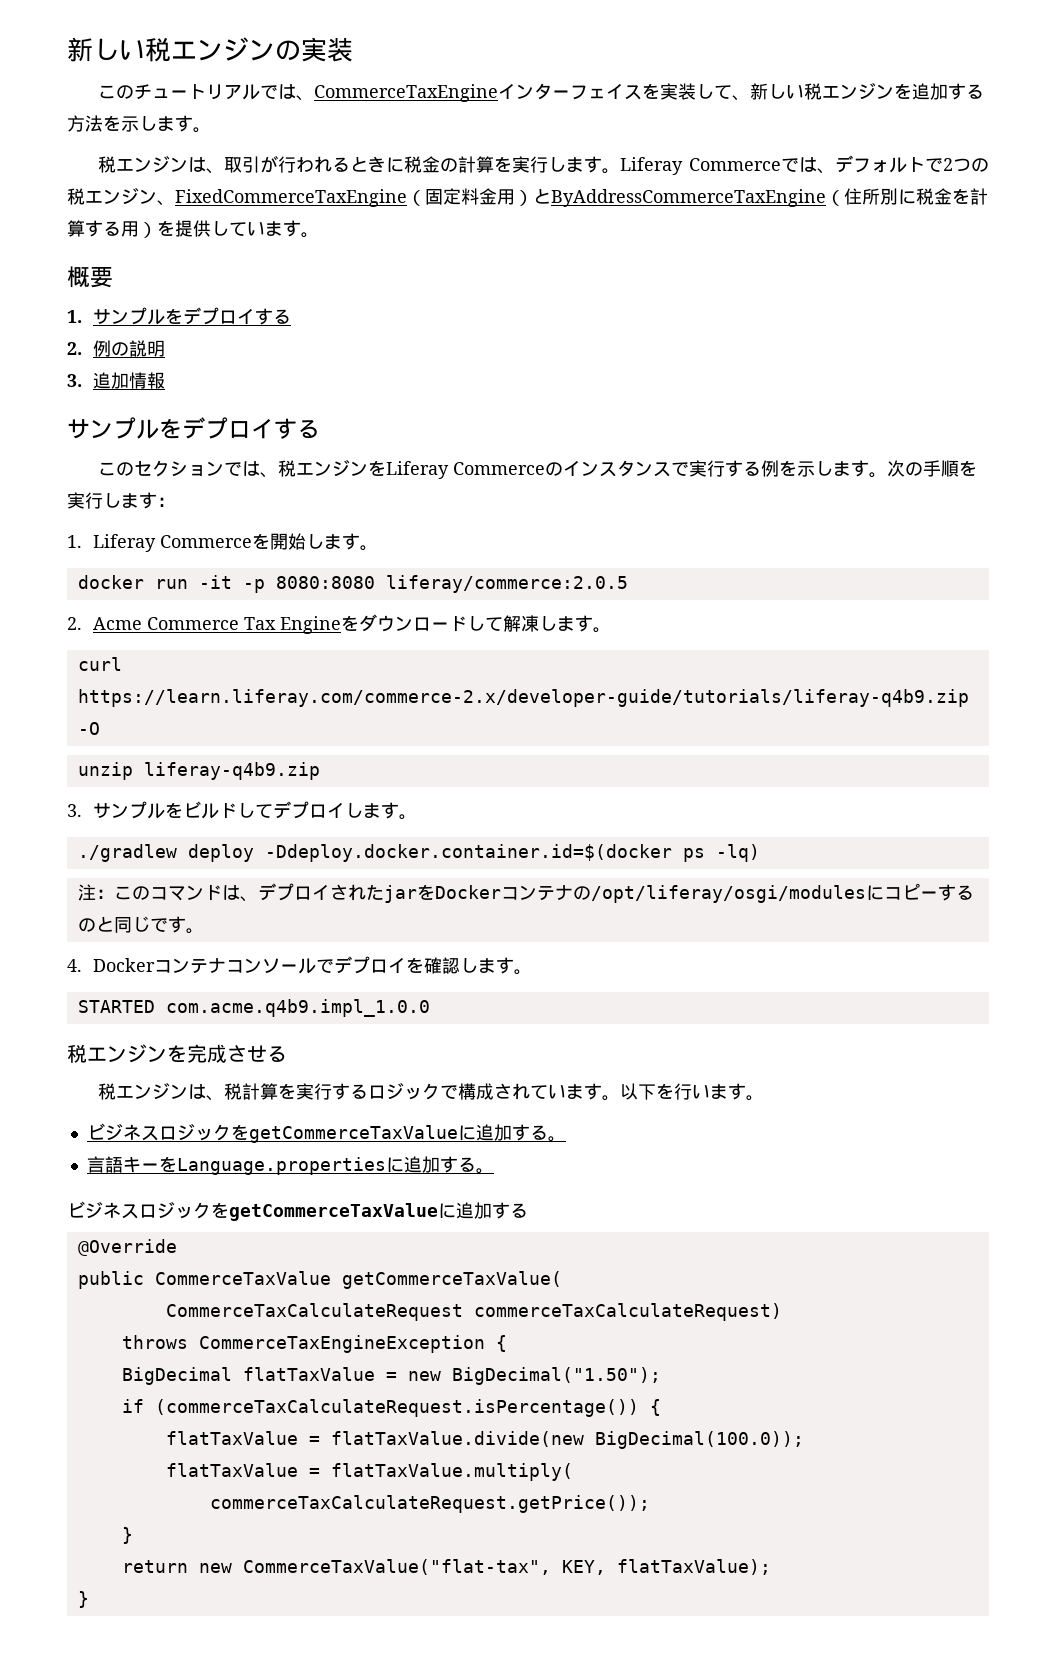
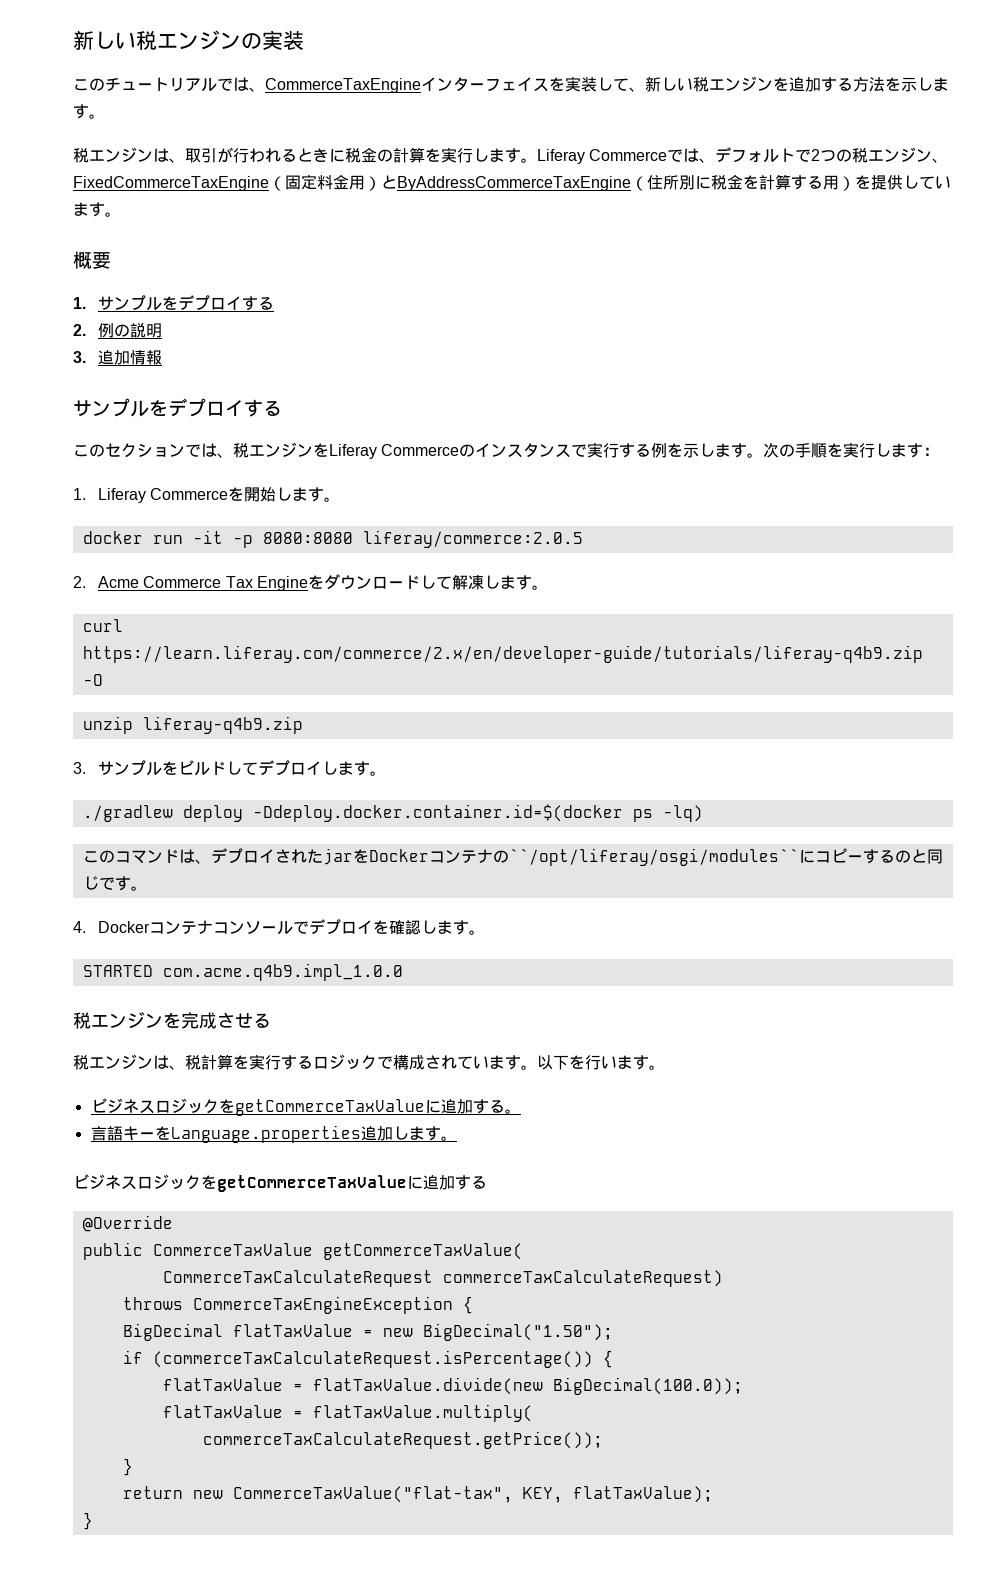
- curl https://learn.liferay.com/commerce-2.x/developer-guide/tutorials/liferay-q4b9.zip -O
+ curl https://learn.liferay.com/commerce/2.x/en/developer-guide/tutorials/liferay-q4b9.zip -O
- 注：このコマンドは、デプロイされたjarをDockerコンテナの/opt/liferay/osgi/modulesにコピーするのと同じです。
+ このコマンドは、デプロイされたjarをDockerコンテナの``/opt/liferay/osgi/modules``にコピーするのと同じです。
- 言語キーをLanguage.propertiesに追加する。
+ 言語キーをLanguage.properties追加します。

